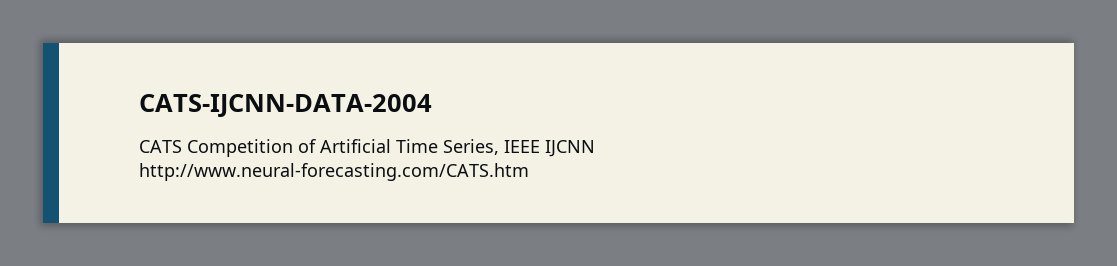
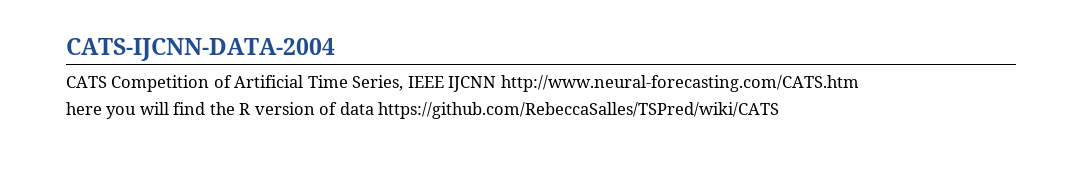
+ here you will find the R version of data https://github.com/RebeccaSalles/TSPred/wiki/CATS

